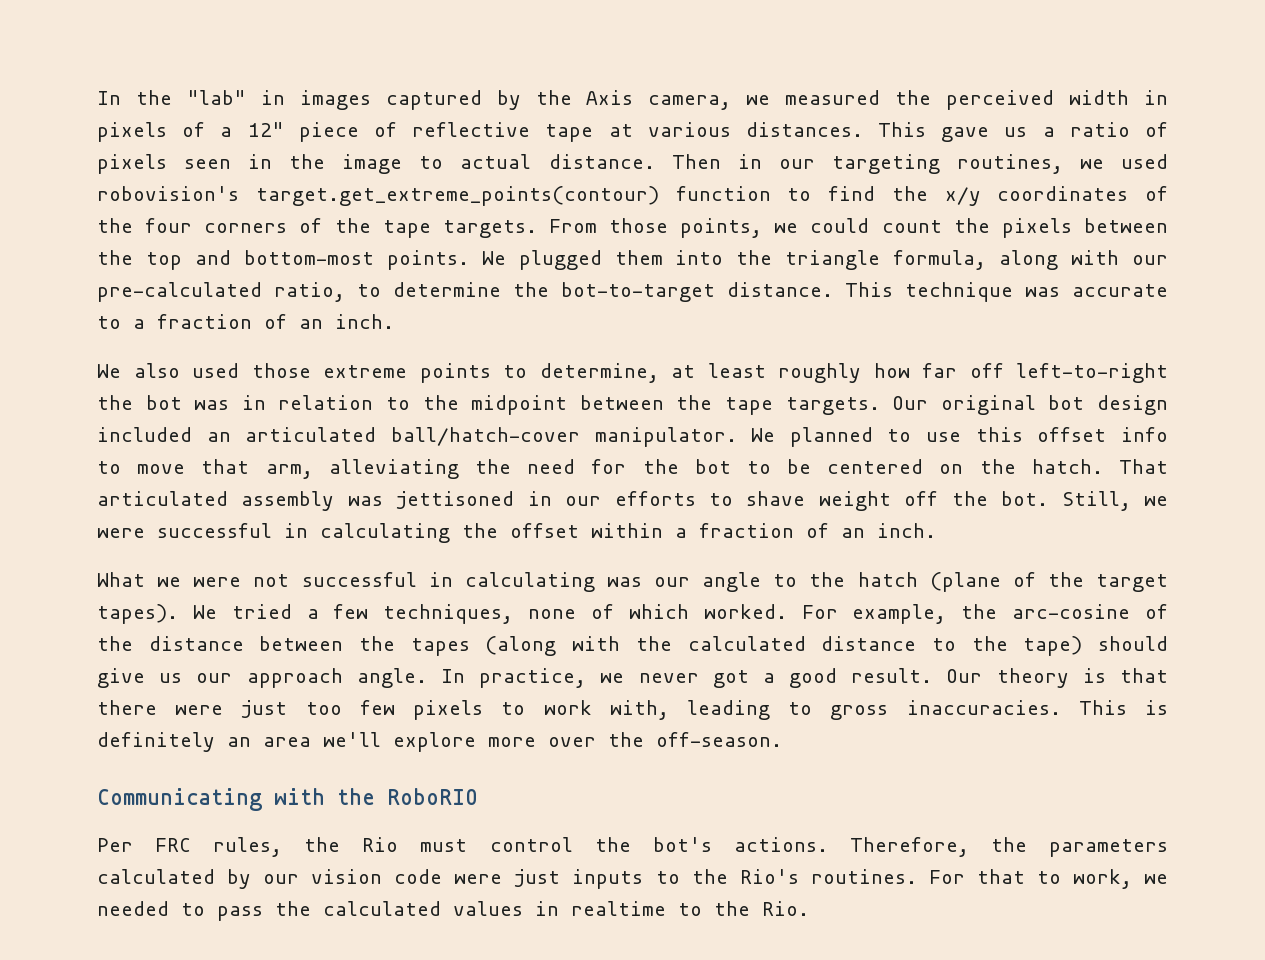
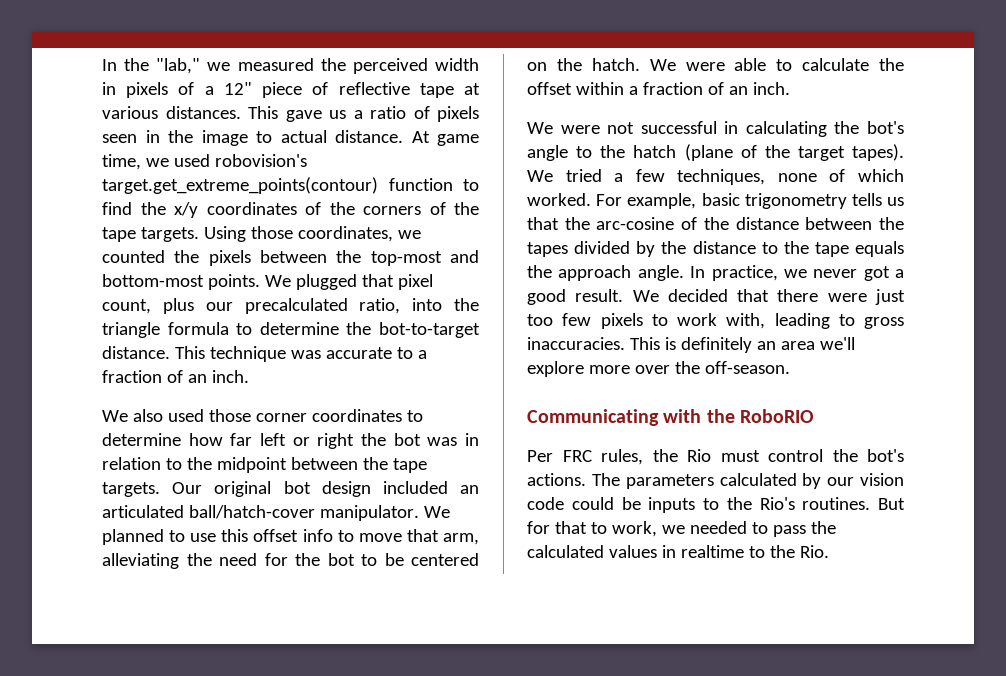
- In the "lab" in images captured by the Axis camera, we measured the perceived width in pixels of a 12" piece of reflective tape at various distances.
+ In the "lab," we measured the perceived width in pixels of a 12" piece of reflective tape at various distances.
- Then in our targeting routines, we used robovision's target.get_extreme_points(contour) function to find the x/y coordinates of the four corners of the tape targets.
+ At game time, we used robovision's target.get_extreme_points(contour) function to find the x/y coordinates of the corners of the tape targets.
- From those points, we could count the pixels between the top and bottom-most points.
+ Using those coordinates, we counted the pixels between the top-most and bottom-most points.
- We plugged them into the triangle formula, along with our pre-calculated ratio, to determine the bot-to-target distance.
+ We plugged that pixel count, plus our precalculated ratio, into the triangle formula to determine the bot-to-target distance.
- We also used those extreme points to determine, at least roughly how far off left-to-right the bot was in relation to the midpoint between the tape targets.
+ We also used those corner coordinates to determine how far left or right the bot was in relation to the midpoint between the tape targets.
- That articulated assembly was jettisoned in our efforts to shave weight off the bot. Still, we were successful in calculating the offset within a fraction of an inch.
+ We were able to calculate the offset within a fraction of an inch.
- What we were not successful in calculating was our angle to the hatch (plane of the target tapes).
+ We were not successful in calculating the bot's angle to the hatch (plane of the target tapes).
- For example, the arc-cosine of the distance between the tapes (along with the calculated distance to the tape) should give us our approach angle.
+ For example, basic trigonometry tells us that the arc-cosine of the distance between the tapes divided by the distance to the tape equals the approach angle.
- Our theory is that there were just too few pixels to work with, leading to gross inaccuracies.
+ We decided that there were just too few pixels to work with, leading to gross inaccuracies.
- Therefore, the parameters calculated by our vision code were just inputs to the Rio's routines.
+ The parameters calculated by our vision code could be inputs to the Rio's routines.
- For that to work, we needed to pass the calculated values in realtime to the Rio.
+ But for that to work, we needed to pass the calculated values in realtime to the Rio.

